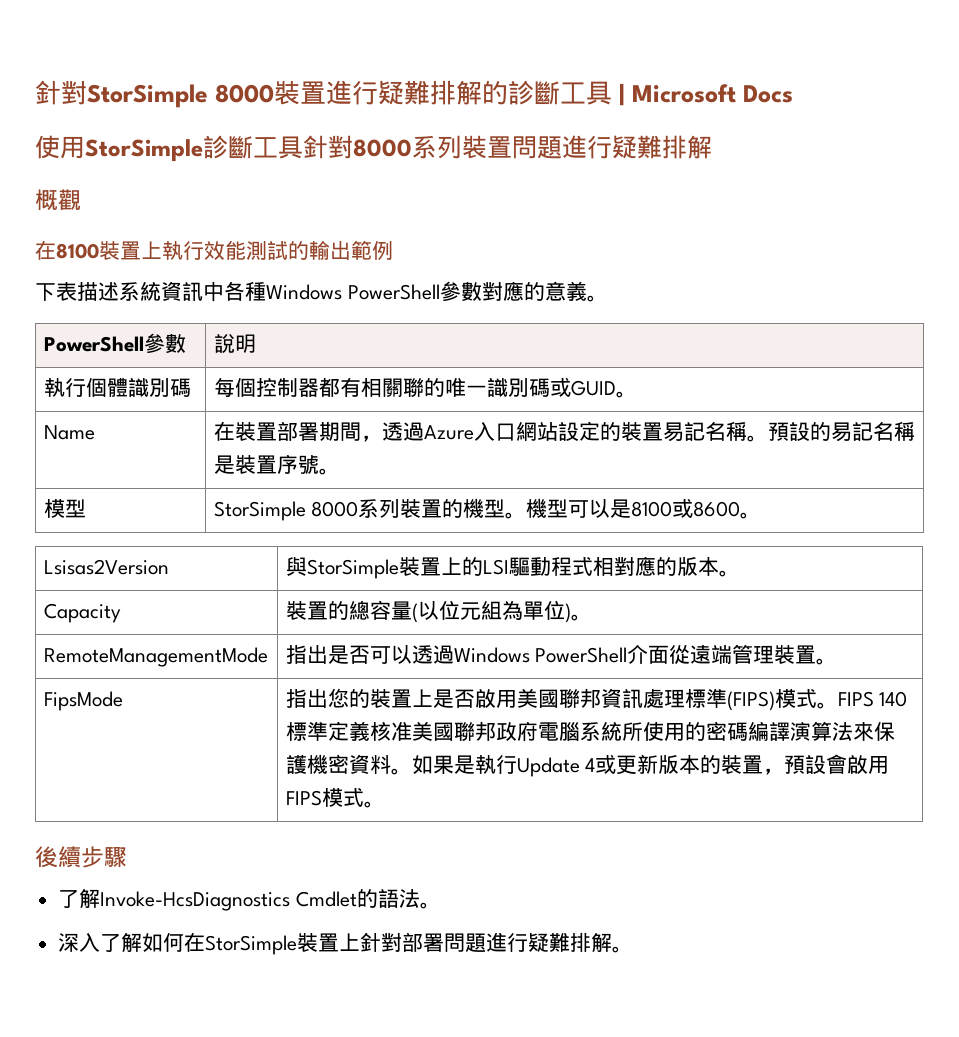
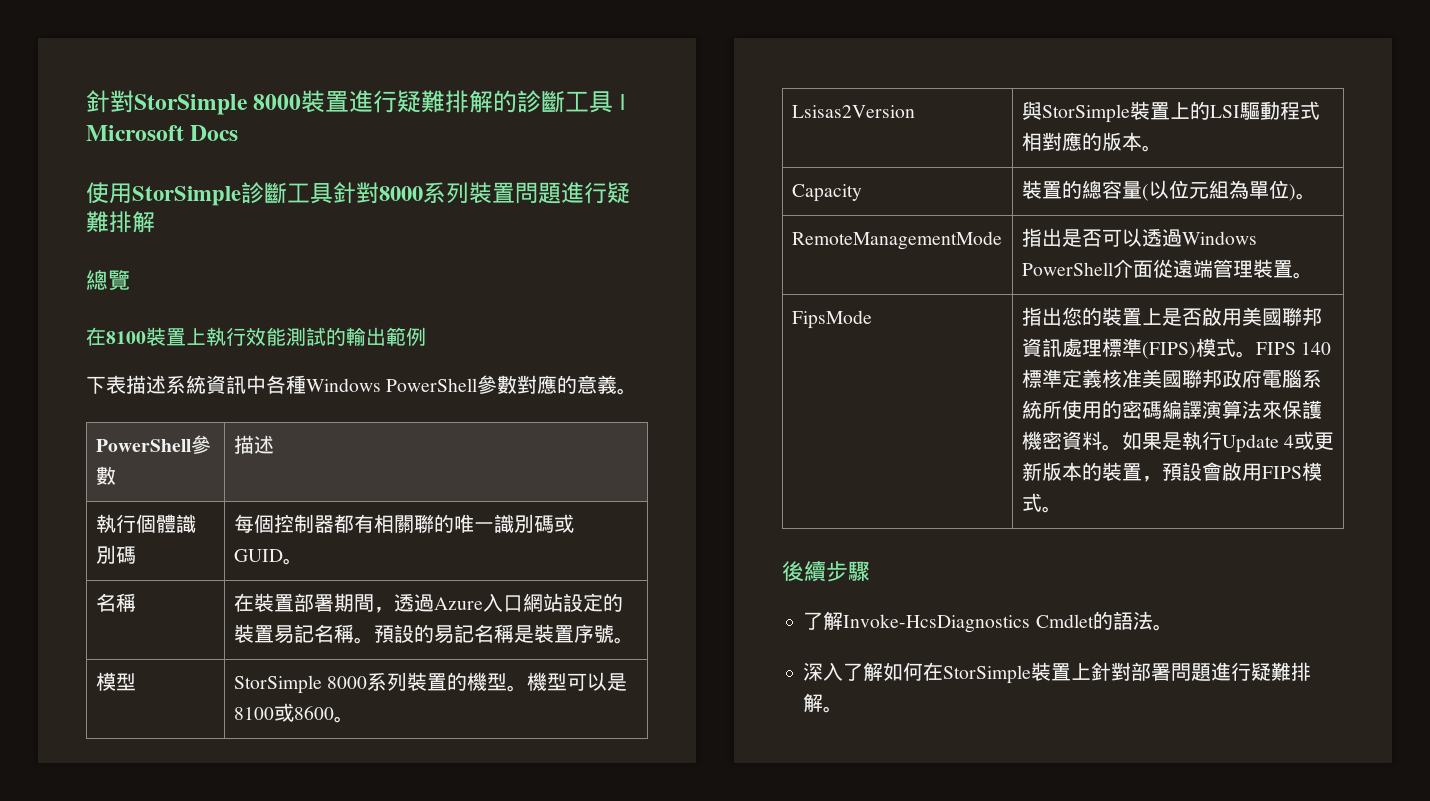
- 概觀
+ 總覽
- PowerShell參數 | 說明
+ PowerShell參數 | 描述
- Name | 在裝置部署期間，透過Azure入口網站設定的裝置易記名稱。預設的易記名稱是裝置序號。
+ 名稱 | 在裝置部署期間，透過Azure入口網站設定的裝置易記名稱。預設的易記名稱是裝置序號。

